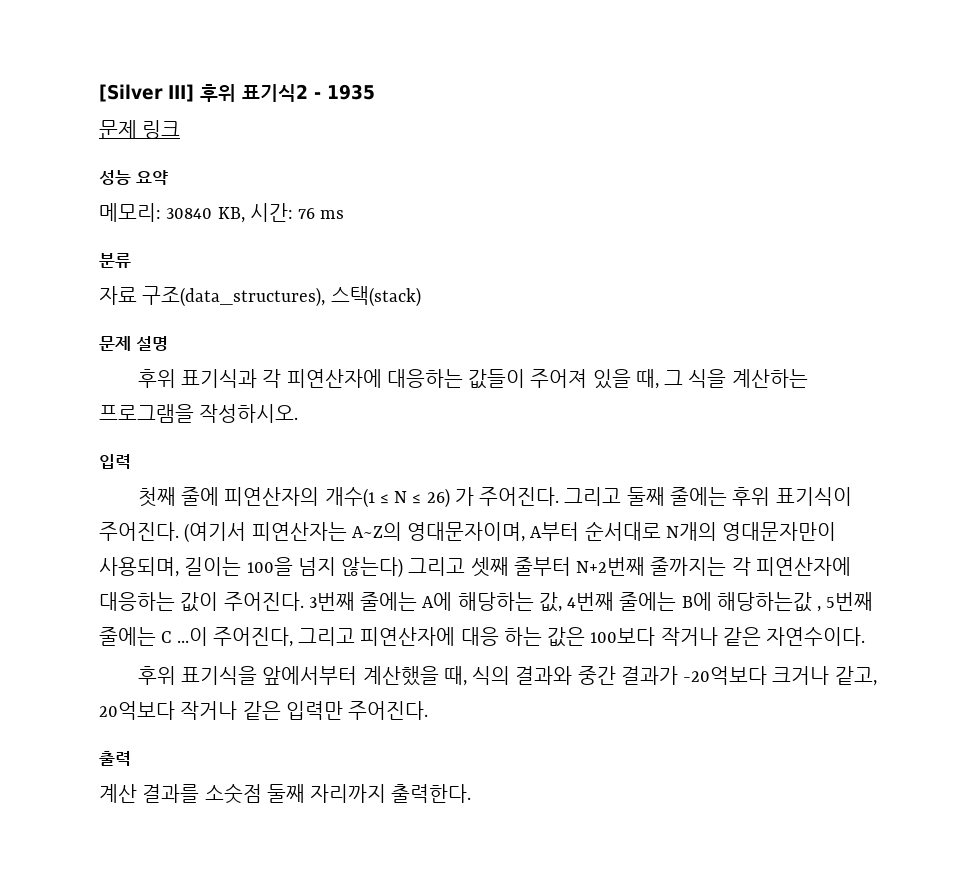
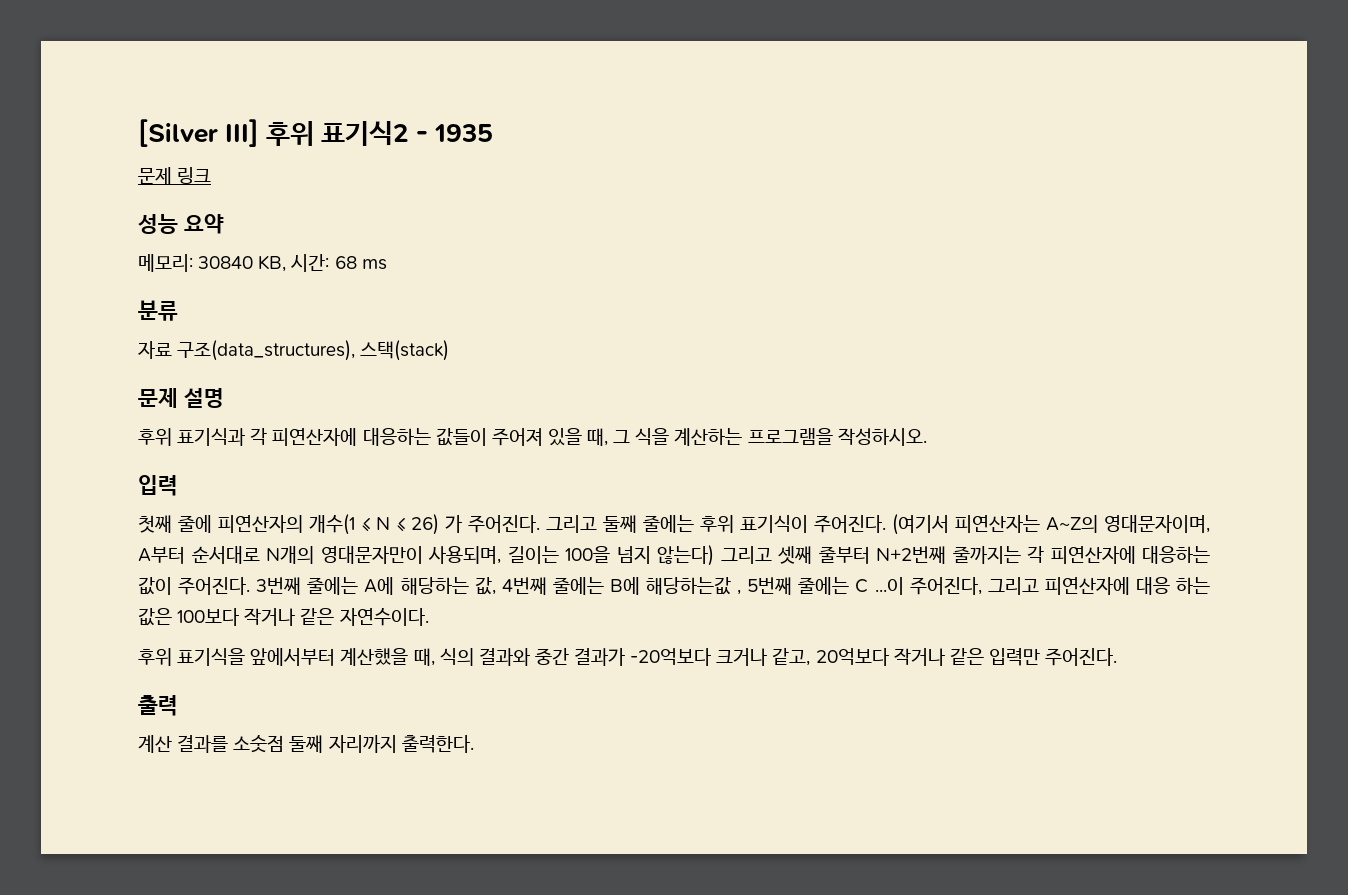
- 메모리: 30840 KB, 시간: 76 ms
+ 메모리: 30840 KB, 시간: 68 ms

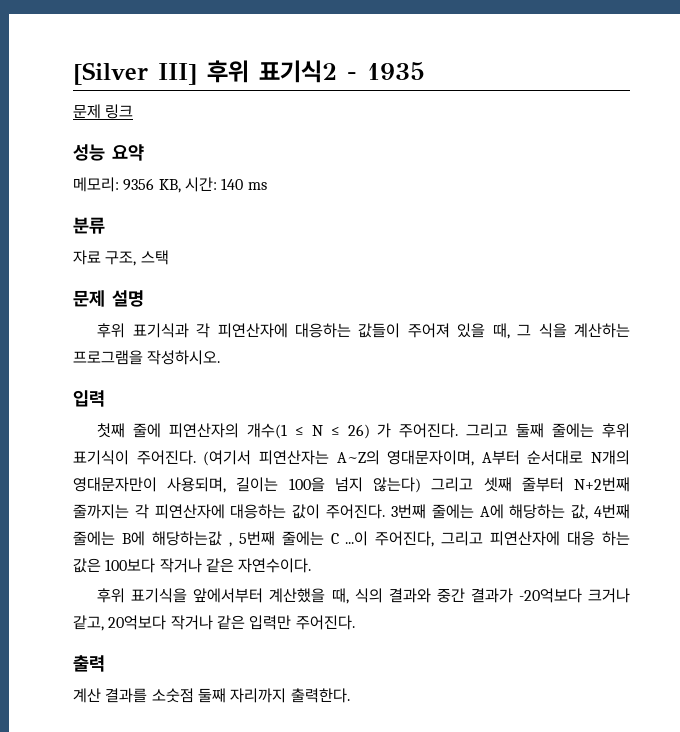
- 메모리: 30840 KB, 시간: 68 ms
+ 메모리: 9356 KB, 시간: 140 ms
- 자료 구조(data_structures), 스택(stack)
+ 자료 구조, 스택

